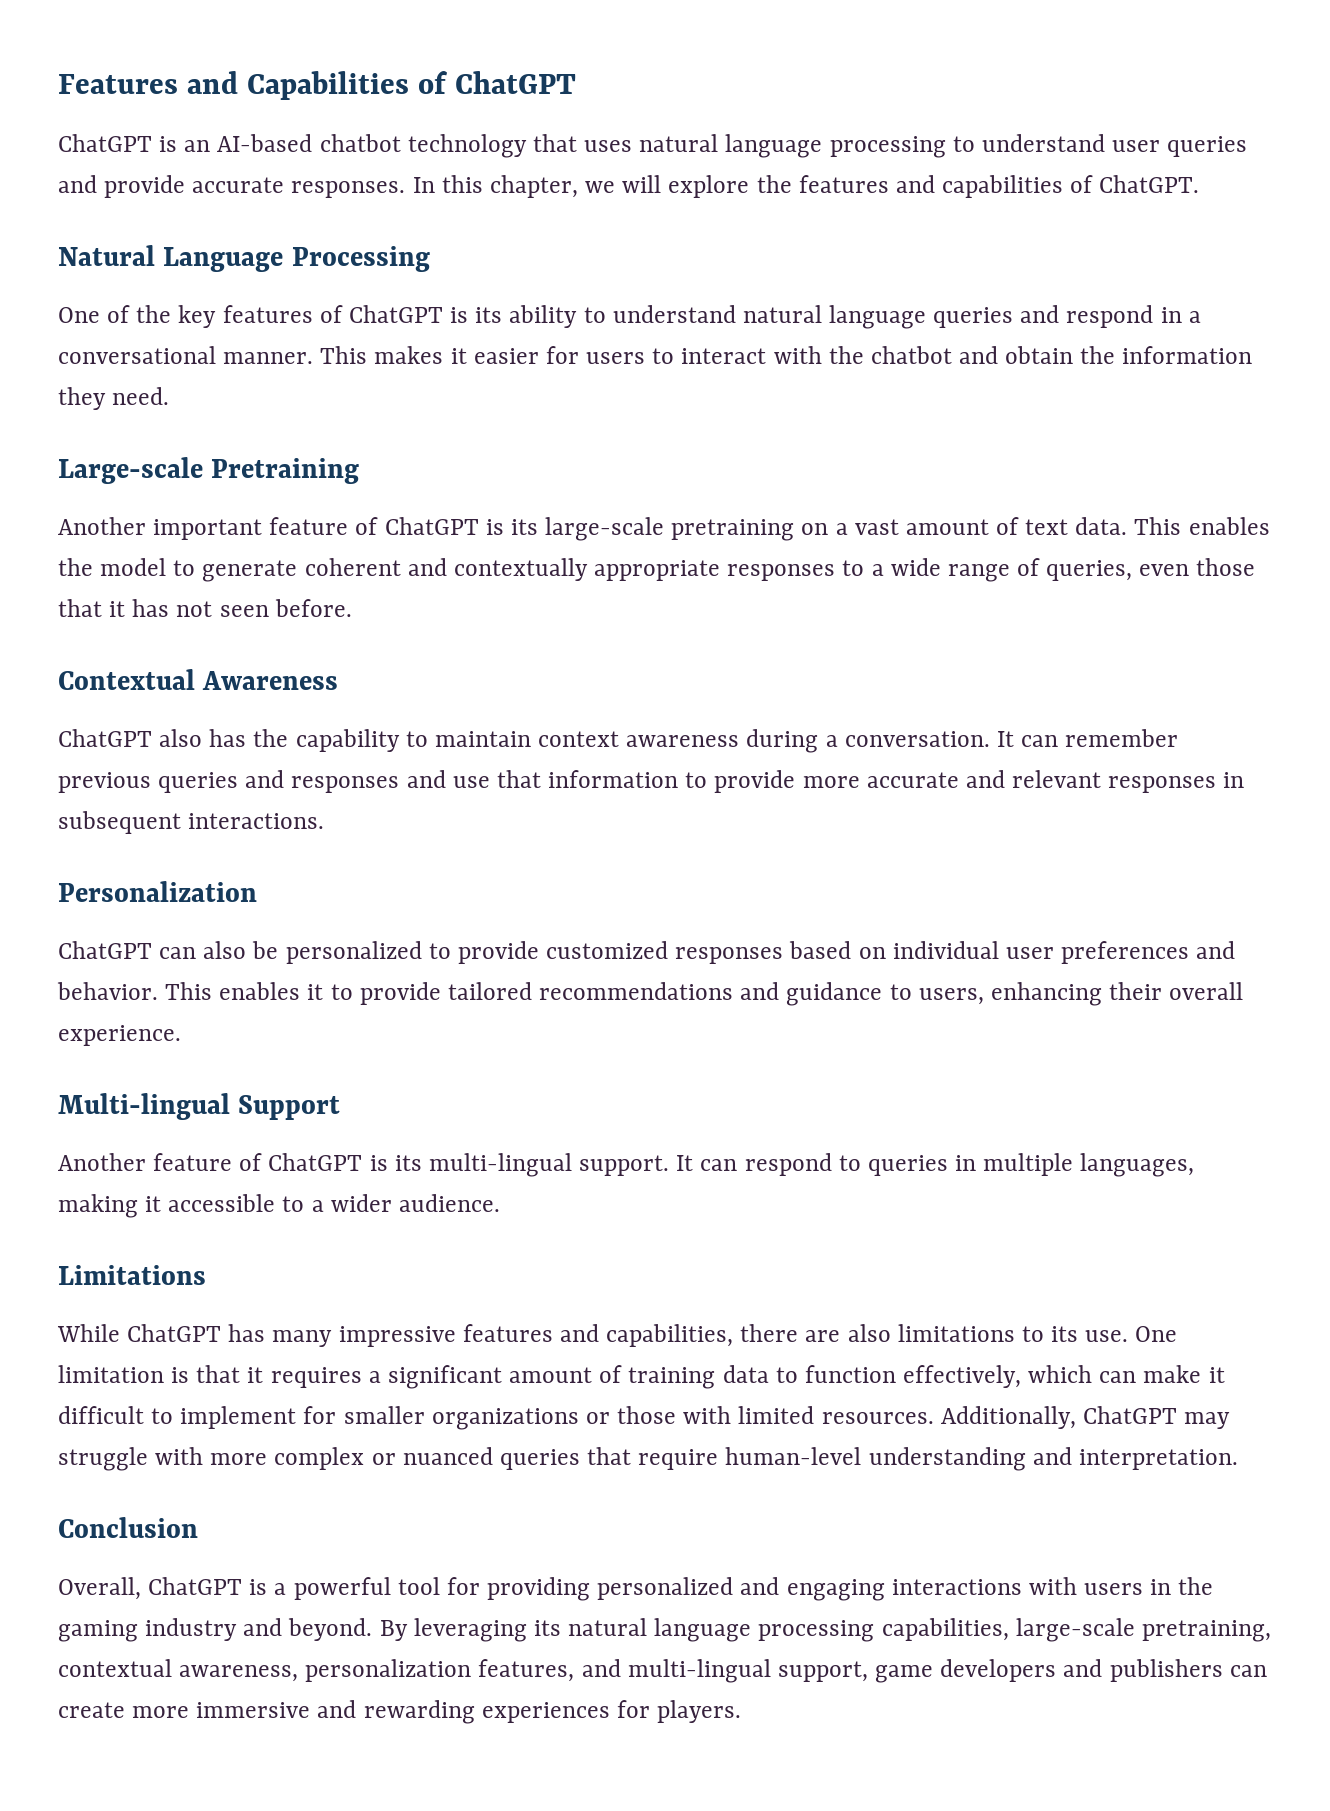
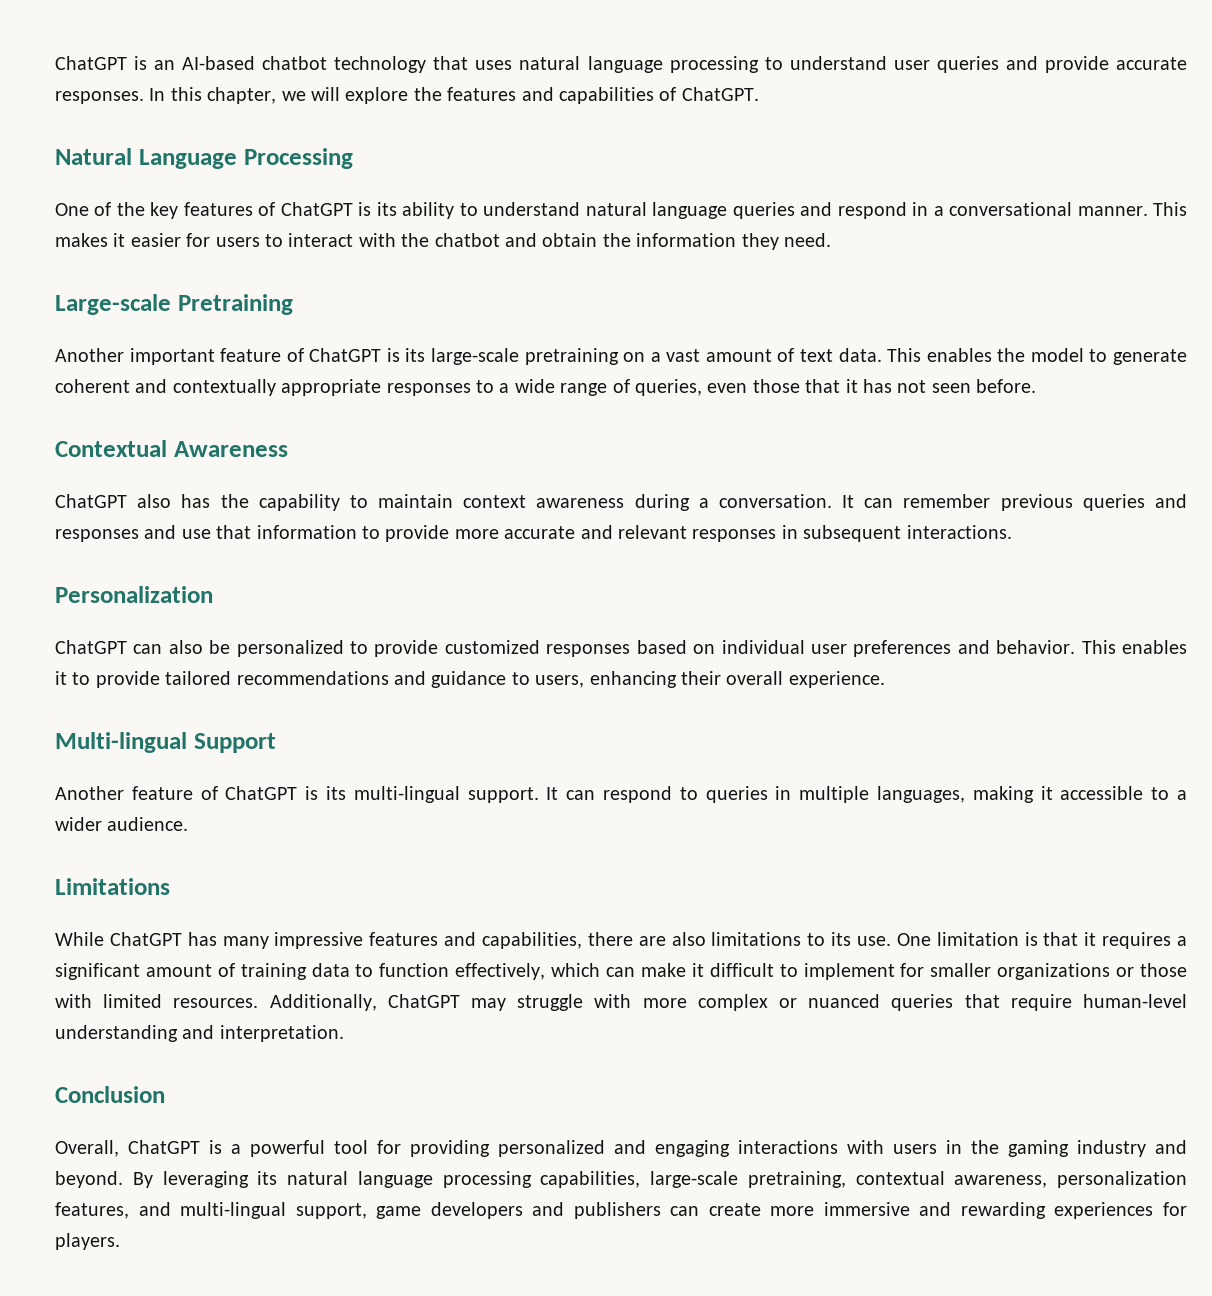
- Features and Capabilities of ChatGPT

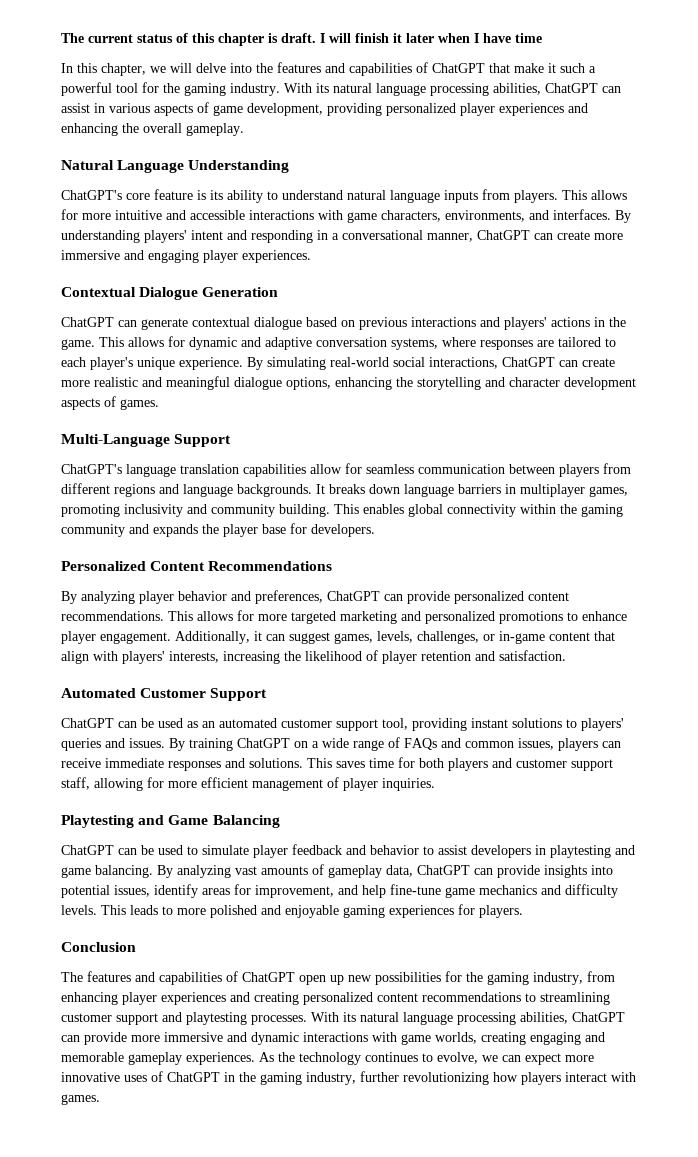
- ChatGPT is an AI-based chatbot technology that uses natural language processing to understand user queries and provide accurate responses. In this chapter, we will explore the features and capabilities of ChatGPT.
- Natural Language Processing
- One of the key features of ChatGPT is its ability to understand natural language queries and respond in a conversational manner. This makes it easier for users to interact with the chatbot and obtain the information they need.
- Large-scale Pretraining
- Another important feature of ChatGPT is its large-scale pretraining on a vast amount of text data. This enables the model to generate coherent and contextually appropriate responses to a wide range of queries, even those that it has not seen before.
- Contextual Awareness
- ChatGPT also has the capability to maintain context awareness during a conversation. It can remember previous queries and responses and use that information to provide more accurate and relevant responses in subsequent interactions.
- Personalization
- ChatGPT can also be personalized to provide customized responses based on individual user preferences and behavior. This enables it to provide tailored recommendations and guidance to users, enhancing their overall experience.
- Multi-lingual Support
- Another feature of ChatGPT is its multi-lingual support. It can respond to queries in multiple languages, making it accessible to a wider audience.
- Limitations
- While ChatGPT has many impressive features and capabilities, there are also limitations to its use. One limitation is that it requires a significant amount of training data to function effectively, which can make it difficult to implement for smaller organizations or those with limited resources. Additionally, ChatGPT may struggle with more complex or nuanced queries that require human-level understanding and interpretation.
+ The current status of this chapter is draft. I will finish it later when I have time
+ In this chapter, we will delve into the features and capabilities of ChatGPT that make it such a powerful tool for the gaming industry. With its natural language processing abilities, ChatGPT can assist in various aspects of game development, providing personalized player experiences and enhancing the overall gameplay.
+ Natural Language Understanding
+ ChatGPT's core feature is its ability to understand natural language inputs from players. This allows for more intuitive and accessible interactions with game characters, environments, and interfaces. By understanding players' intent and responding in a conversational manner, ChatGPT can create more immersive and engaging player experiences.
+ Contextual Dialogue Generation
+ ChatGPT can generate contextual dialogue based on previous interactions and players' actions in the game. This allows for dynamic and adaptive conversation systems, where responses are tailored to each player's unique experience. By simulating real-world social interactions, ChatGPT can create more realistic and meaningful dialogue options, enhancing the storytelling and character development aspects of games.
+ Multi-Language Support
+ ChatGPT's language translation capabilities allow for seamless communication between players from different regions and language backgrounds. It breaks down language barriers in multiplayer games, promoting inclusivity and community building. This enables global connectivity within the gaming community and expands the player base for developers.
+ Personalized Content Recommendations
+ By analyzing player behavior and preferences, ChatGPT can provide personalized content recommendations. This allows for more targeted marketing and personalized promotions to enhance player engagement. Additionally, it can suggest games, levels, challenges, or in-game content that align with players' interests, increasing the likelihood of player retention and satisfaction.
+ Automated Customer Support
+ ChatGPT can be used as an automated customer support tool, providing instant solutions to players' queries and issues. By training ChatGPT on a wide range of FAQs and common issues, players can receive immediate responses and solutions. This saves time for both players and customer support staff, allowing for more efficient management of player inquiries.
+ Playtesting and Game Balancing
+ ChatGPT can be used to simulate player feedback and behavior to assist developers in playtesting and game balancing. By analyzing vast amounts of gameplay data, ChatGPT can provide insights into potential issues, identify areas for improvement, and help fine-tune game mechanics and difficulty levels. This leads to more polished and enjoyable gaming experiences for players.
  Conclusion
- Overall, ChatGPT is a powerful tool for providing personalized and engaging interactions with users in the gaming industry and beyond. By leveraging its natural language processing capabilities, large-scale pretraining, contextual awareness, personalization features, and multi-lingual support, game developers and publishers can create more immersive and rewarding experiences for players.
+ The features and capabilities of ChatGPT open up new possibilities for the gaming industry, from enhancing player experiences and creating personalized content recommendations to streamlining customer support and playtesting processes. With its natural language processing abilities, ChatGPT can provide more immersive and dynamic interactions with game worlds, creating engaging and memorable gameplay experiences. As the technology continues to evolve, we can expect more innovative uses of ChatGPT in the gaming industry, further revolutionizing how players interact with games.

